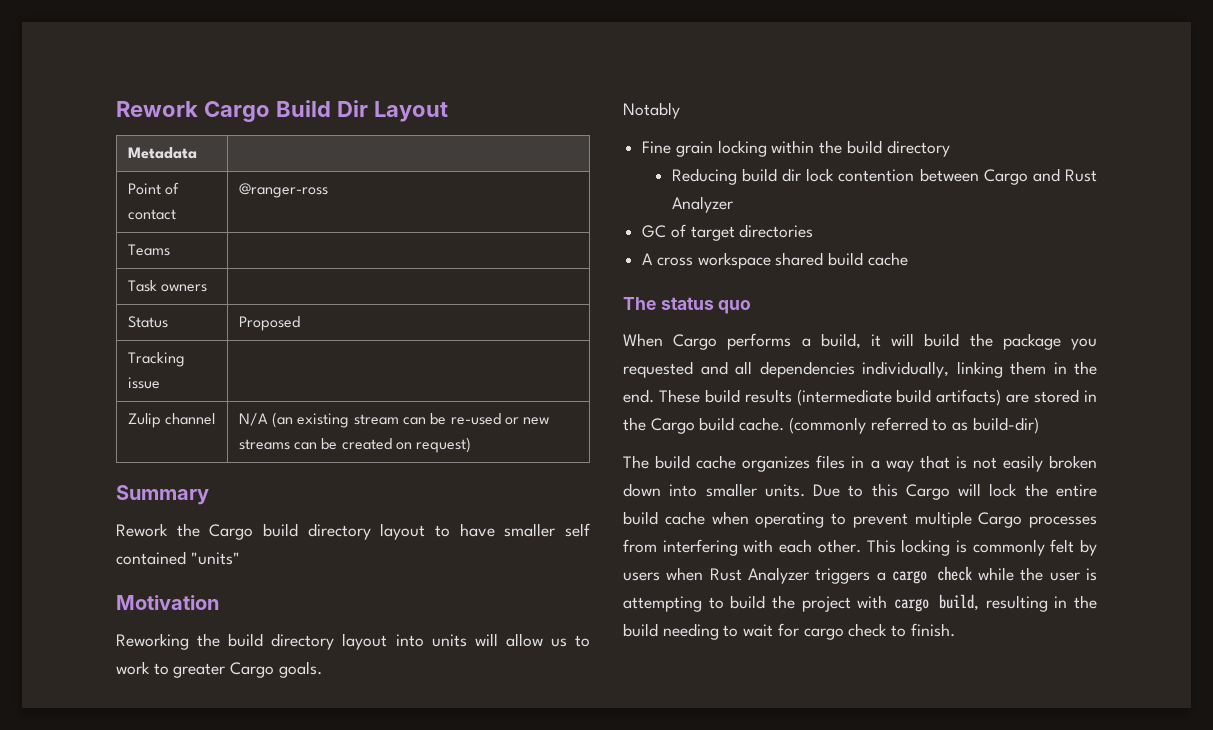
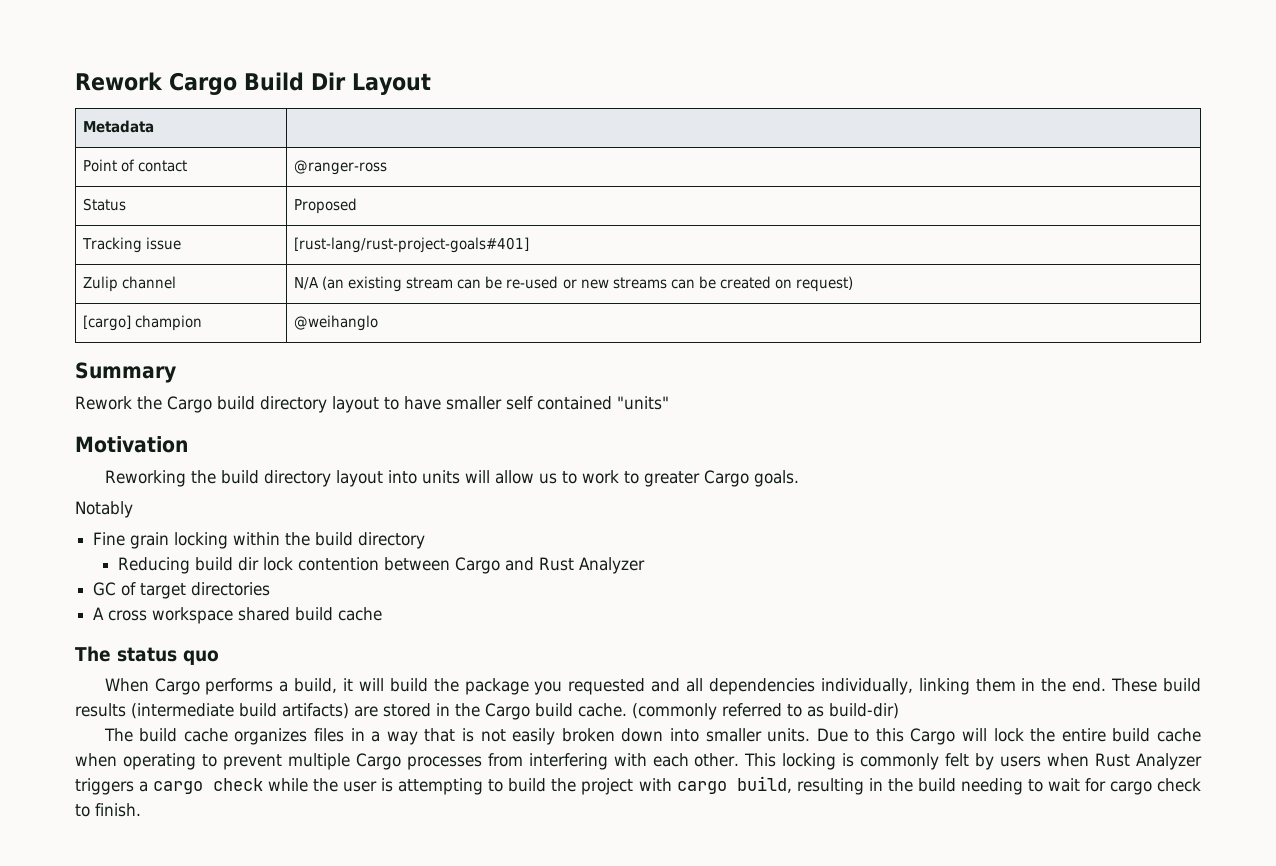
- Teams |
- Task owners |
- Tracking issue |
+ Tracking issue | [rust-lang/rust-project-goals#401]
+ [cargo] champion | @weihanglo

